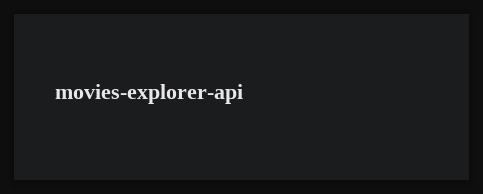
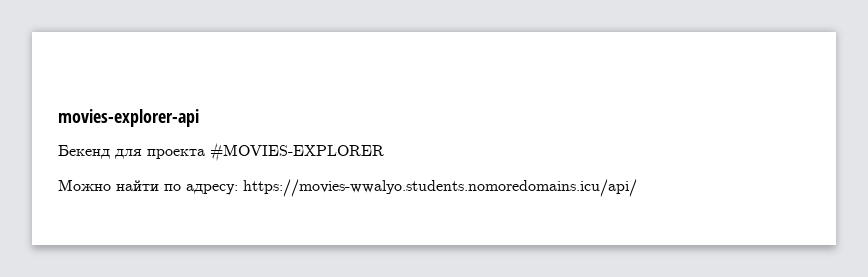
+ Бекенд для проекта #MOVIES-EXPLORER
+ Можно найти по адресу: https://movies-wwalyo.students.nomoredomains.icu/api/

